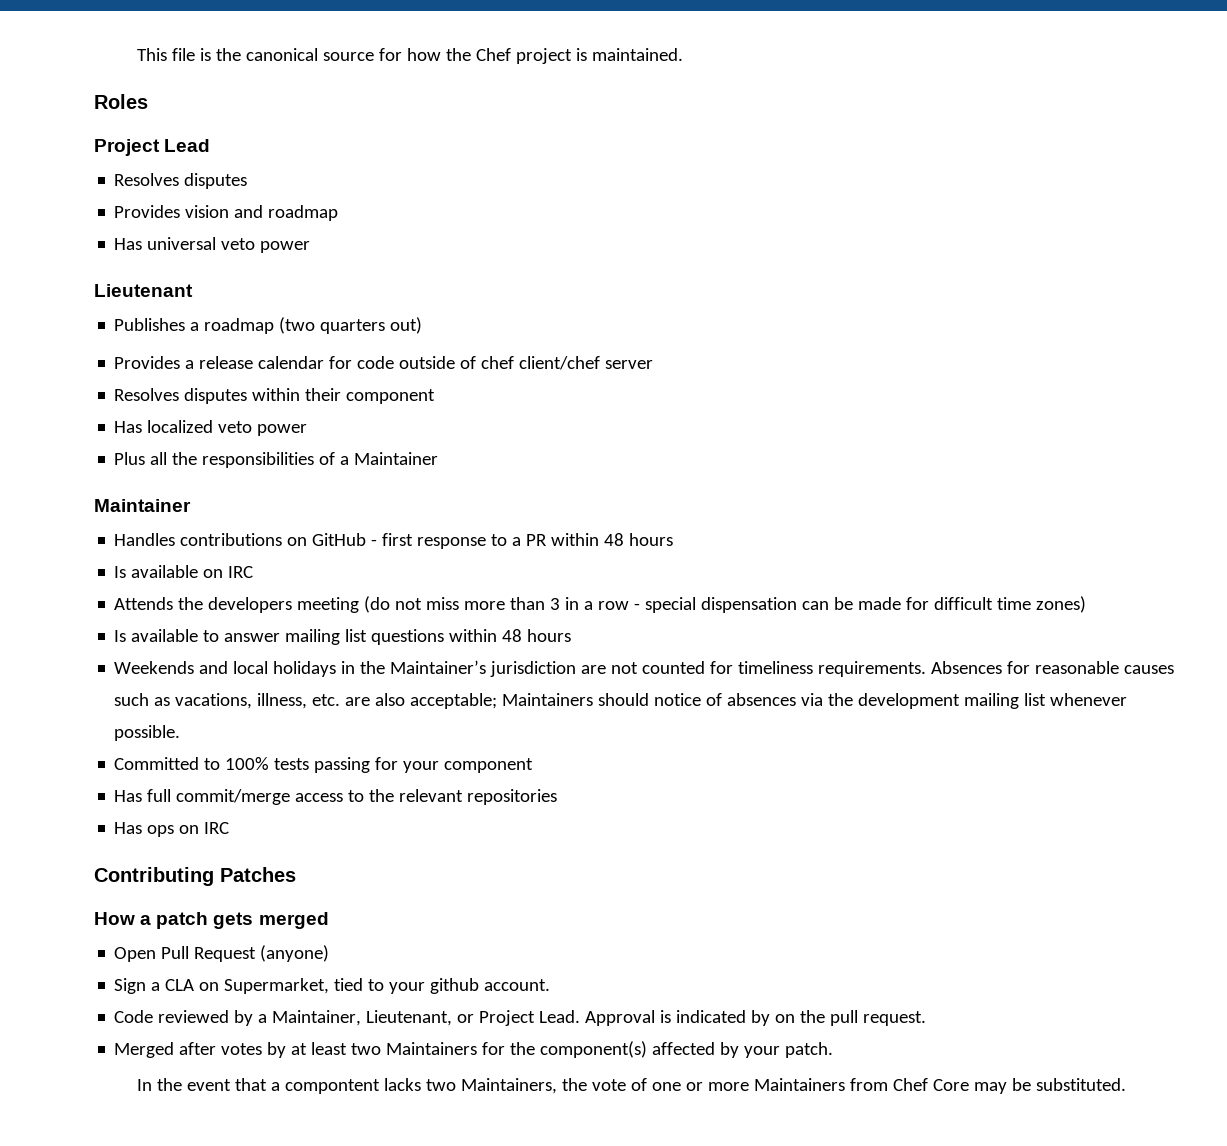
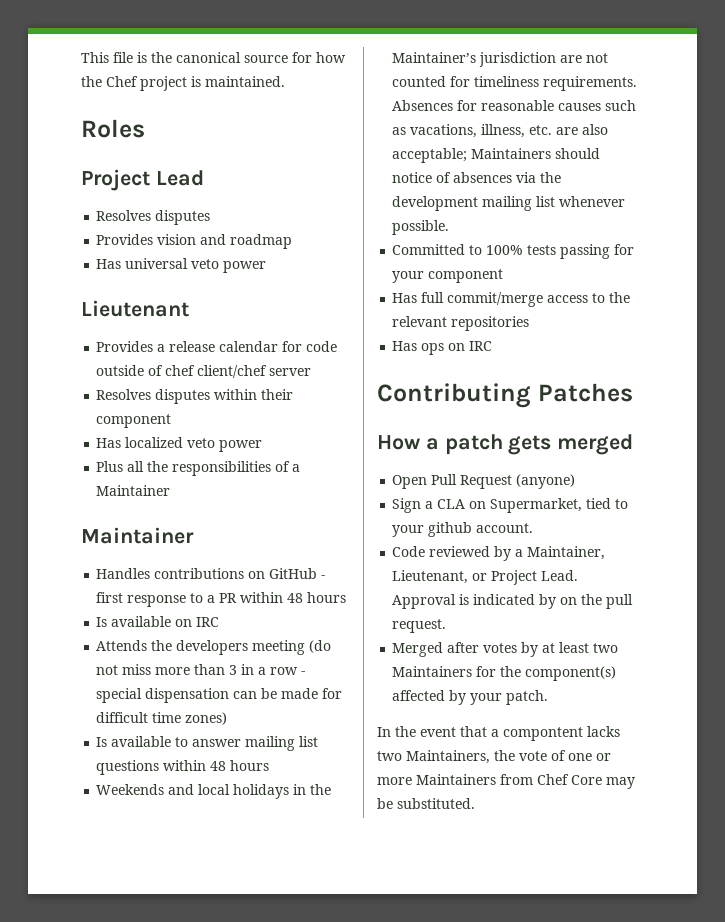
- Publishes a roadmap (two quarters out)

